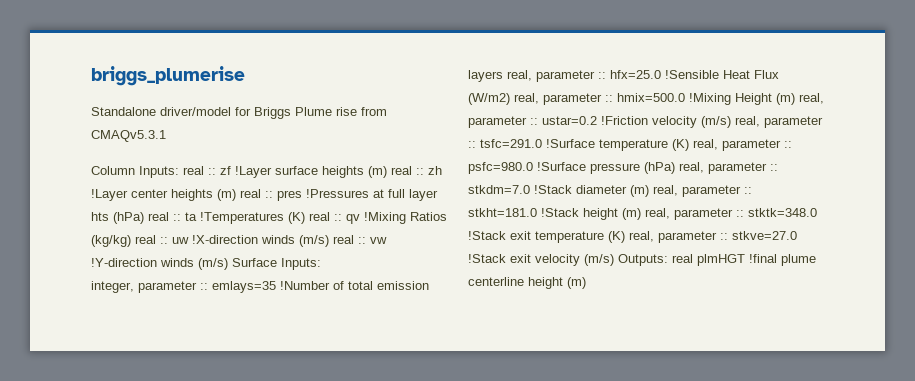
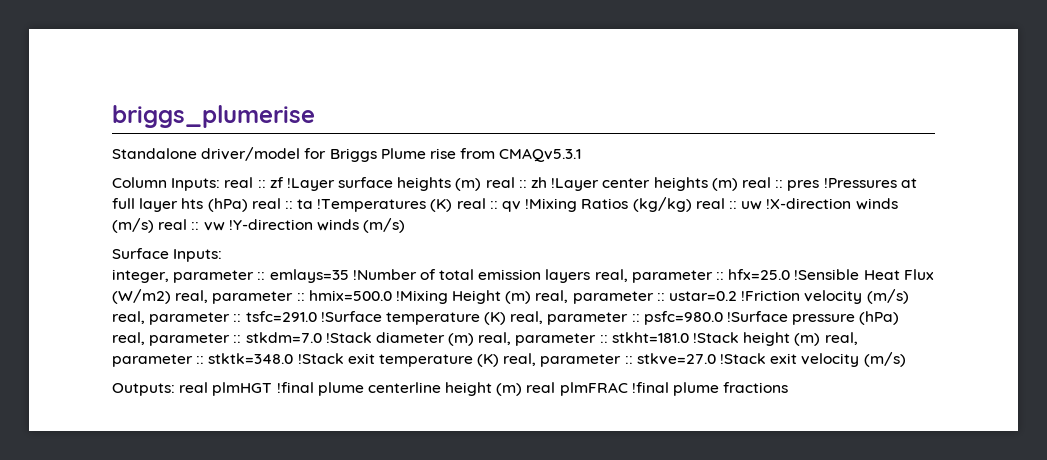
- Column Inputs: real :: zf !Layer surface heights (m) real :: zh !Layer center heights (m) real :: pres !Pressures at full layer hts (hPa) real :: ta !Temperatures (K) real :: qv !Mixing Ratios (kg/kg) real :: uw !X-direction winds (m/s) real :: vw !Y-direction winds (m/s) Surface Inputs:
+ Column Inputs: real :: zf !Layer surface heights (m) real :: zh !Layer center heights (m) real :: pres !Pressures at full layer hts (hPa) real :: ta !Temperatures (K) real :: qv !Mixing Ratios (kg/kg) real :: uw !X-direction winds (m/s) real :: vw !Y-direction winds (m/s)
+ Surface Inputs:
- stkve=27.0 !Stack exit velocity (m/s) Outputs:
+ stkve=27.0 !Stack exit velocity (m/s)
+ Outputs:
- real plmHGT !final plume centerline height (m)
+ real plmHGT !final plume centerline height (m) real plmFRAC !final plume fractions

